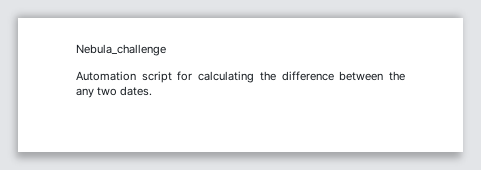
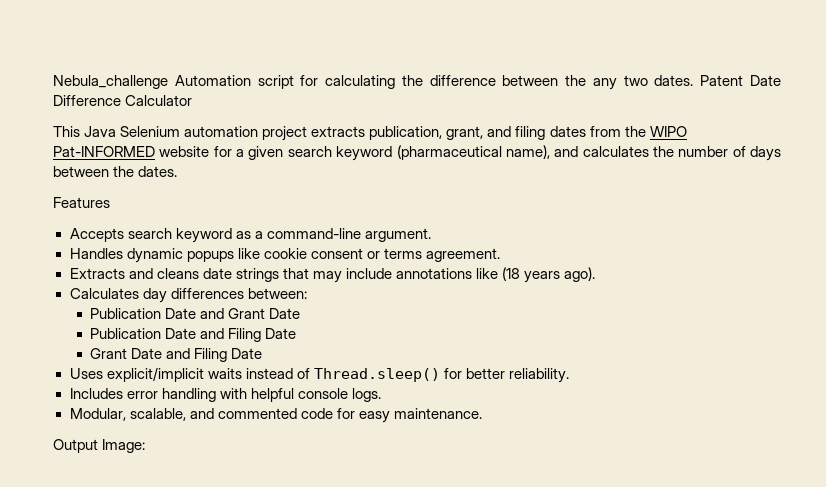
- Nebula_challenge
- Automation script for calculating the difference between the any two dates.
+ Nebula_challenge Automation script for calculating the difference between the any two dates.
+ Patent Date Difference Calculator
+ This Java Selenium automation project extracts publication, grant, and filing dates from the WIPO Pat-INFORMED website for a given search keyword (pharmaceutical name), and calculates the number of days between the dates.
+ Features
+ Accepts search keyword as a command-line argument.
+ Handles dynamic popups like cookie consent or terms agreement.
+ Extracts and cleans date strings that may include annotations like (18 years ago).
+ Calculates day differences between:
+ Publication Date and Grant Date
+ Publication Date and Filing Date
+ Grant Date and Filing Date
+ Uses explicit/implicit waits instead of Thread.sleep() for better reliability.
+ Includes error handling with helpful console logs.
+ Modular, scalable, and commented code for easy maintenance.
+ Output Image:

